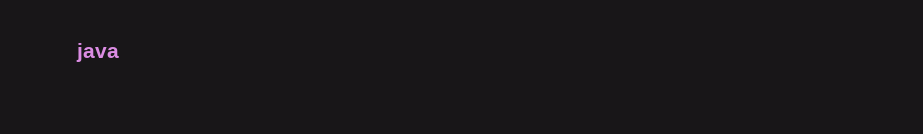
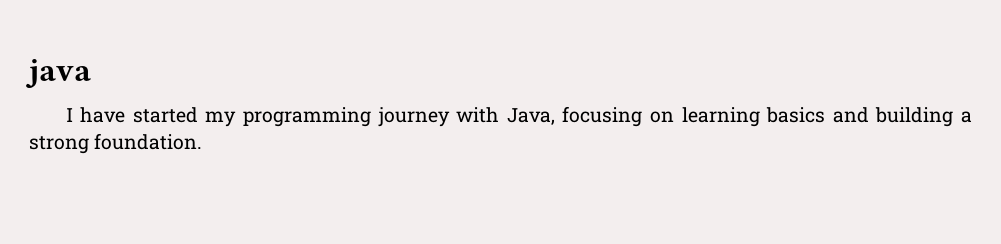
+ I have started my programming journey with Java, focusing on learning basics and building a strong foundation.

